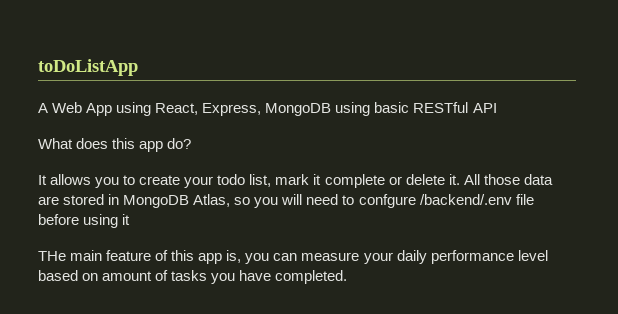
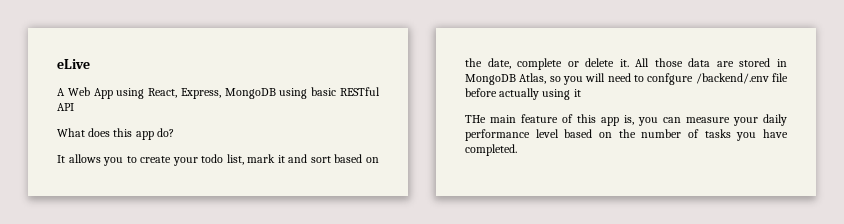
- toDoListApp
+ eLive
- It allows you to create your todo list, mark it complete or delete it.
+ It allows you to create your todo list, mark it and sort based on the date, complete or delete it.
- All those data are stored in MongoDB Atlas, so you will need to confgure /backend/.env file before using it
+ All those data are stored in MongoDB Atlas, so you will need to confgure /backend/.env file before actually using it
- THe main feature of this app is, you can measure your daily performance level based on amount of tasks you have completed.
+ THe main feature of this app is, you can measure your daily performance level based on the number of tasks you have completed.

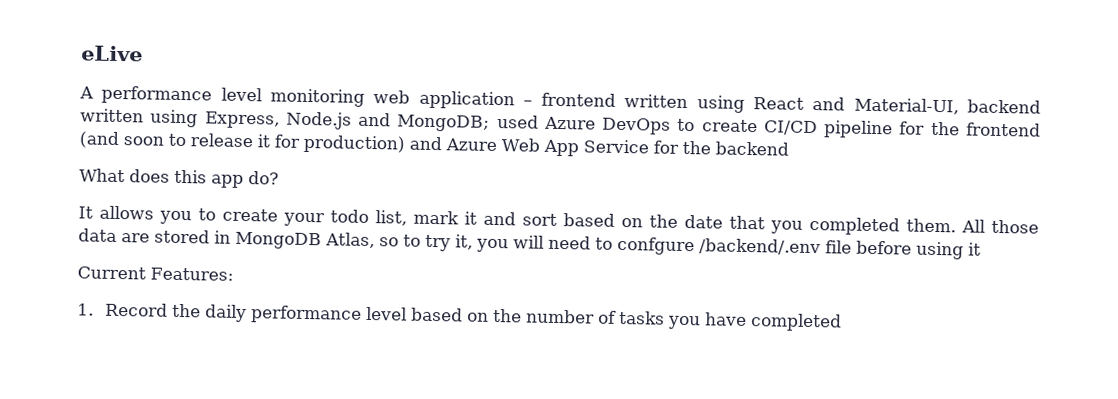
- A Web App using React, Express, MongoDB using basic RESTful API
+ A performance level monitoring web application – frontend written using React and Material-UI, backend written using Express, Node.js and MongoDB; used Azure DevOps to create CI/CD pipeline for the frontend (and soon to release it for production) and Azure Web App Service for the backend
- It allows you to create your todo list, mark it and sort based on the date, complete or delete it.
+ It allows you to create your todo list, mark it and sort based on the date that you completed them.
- All those data are stored in MongoDB Atlas, so you will need to confgure /backend/.env file before actually using it
+ All those data are stored in MongoDB Atlas, so to try it, you will need to confgure /backend/.env file before using it
- THe main feature of this app is, you can measure your daily performance level based on the number of tasks you have completed.
+ Current Features:
+ 1. Record the daily performance level based on the number of tasks you have completed

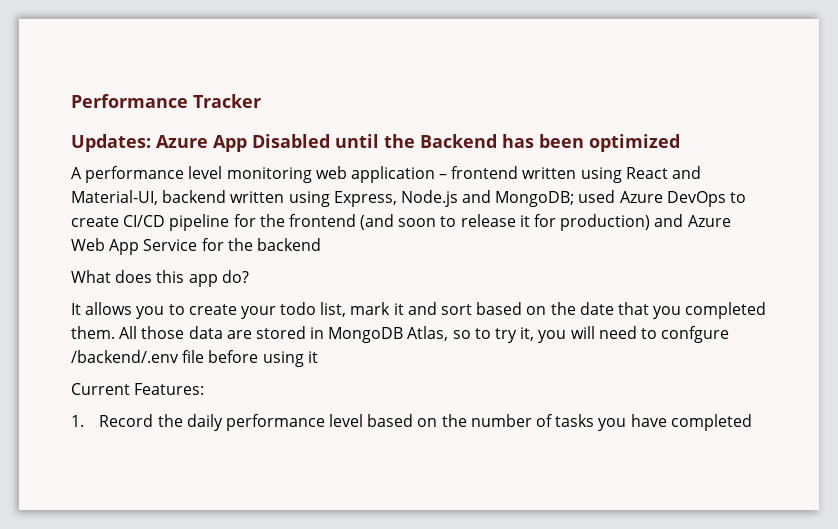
- eLive
+ Performance Tracker
+ Updates: Azure App Disabled until the Backend has been optimized

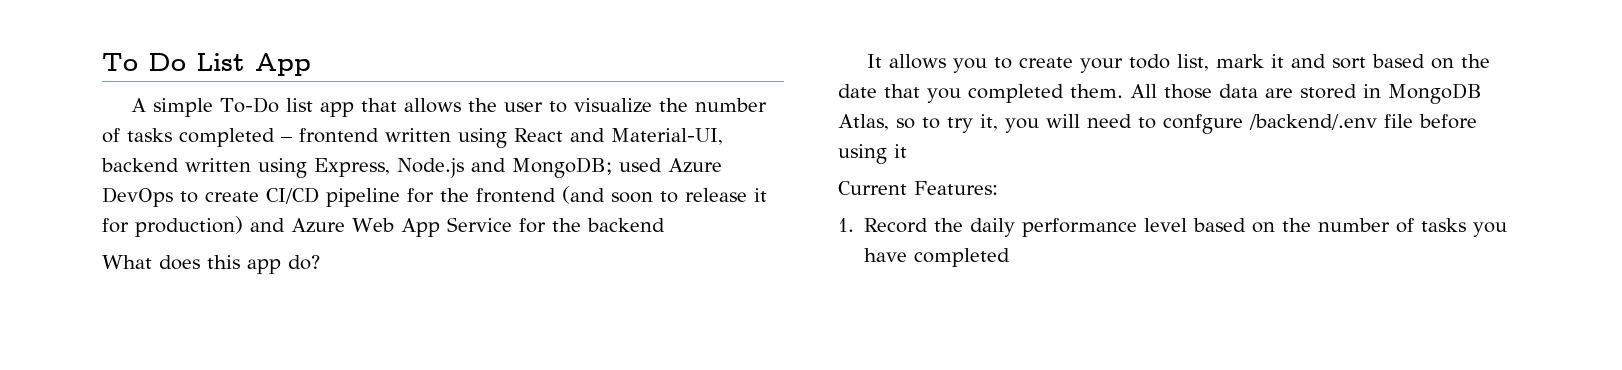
- Performance Tracker
- Updates: Azure App Disabled until the Backend has been optimized
- A performance level monitoring web application – frontend written using React and Material-UI, backend written using Express, Node.js and MongoDB; used Azure DevOps to create CI/CD pipeline for the frontend (and soon to release it for production) and Azure Web App Service for the backend
+ To Do List App
+ A simple To-Do list app that allows the user to visualize the number of tasks completed – frontend written using React and Material-UI, backend written using Express, Node.js and MongoDB; used Azure DevOps to create CI/CD pipeline for the frontend (and soon to release it for production) and Azure Web App Service for the backend

